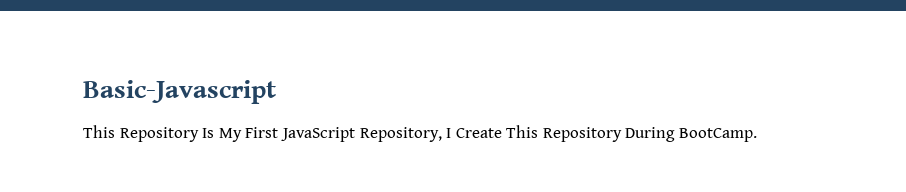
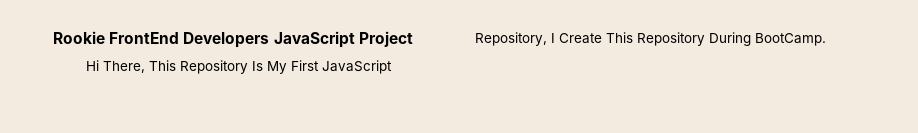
- Basic-Javascript
- This Repository Is My First JavaScript Repository, I Create This Repository During BootCamp.
+ Rookie FrontEnd Developers JavaScript Project
+ Hi There, This Repository Is My First JavaScript Repository, I Create This Repository During BootCamp.

